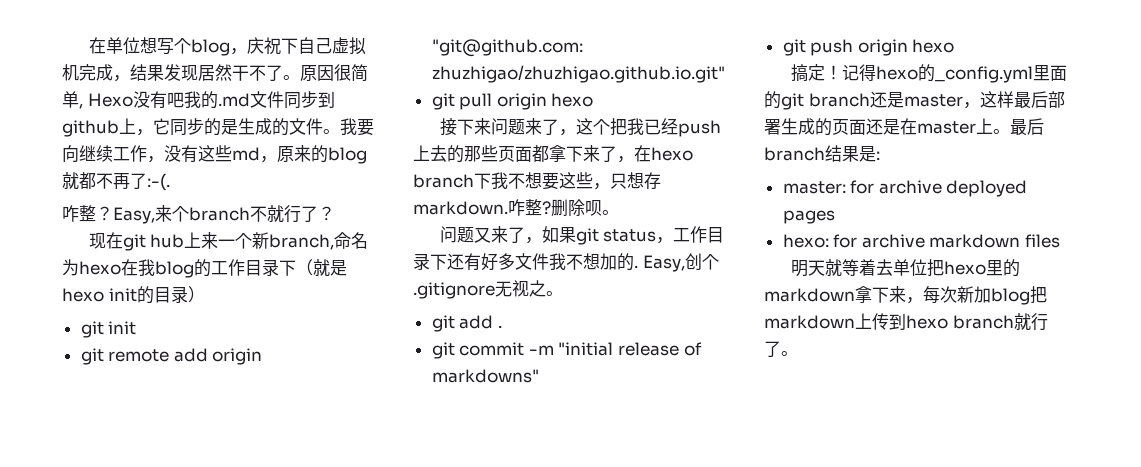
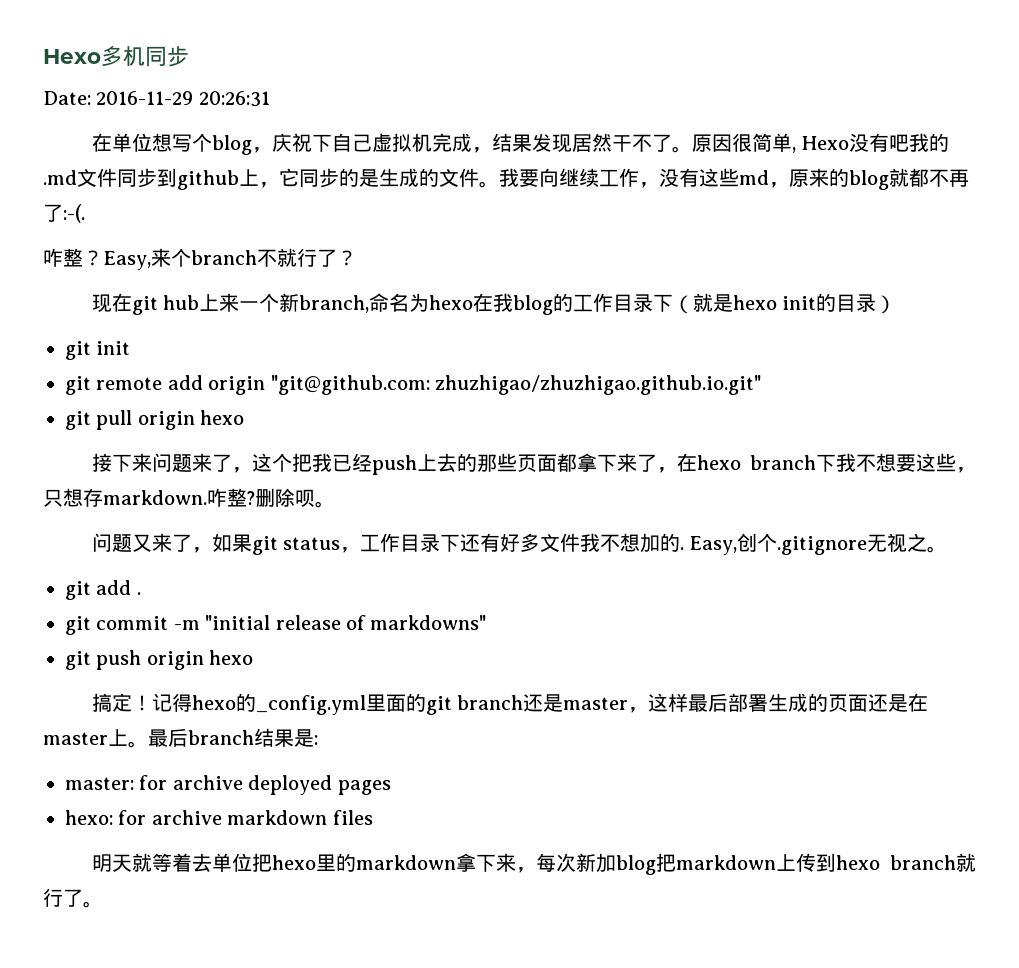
+ Hexo多机同步
+ Date: 2016-11-29 20:26:31

